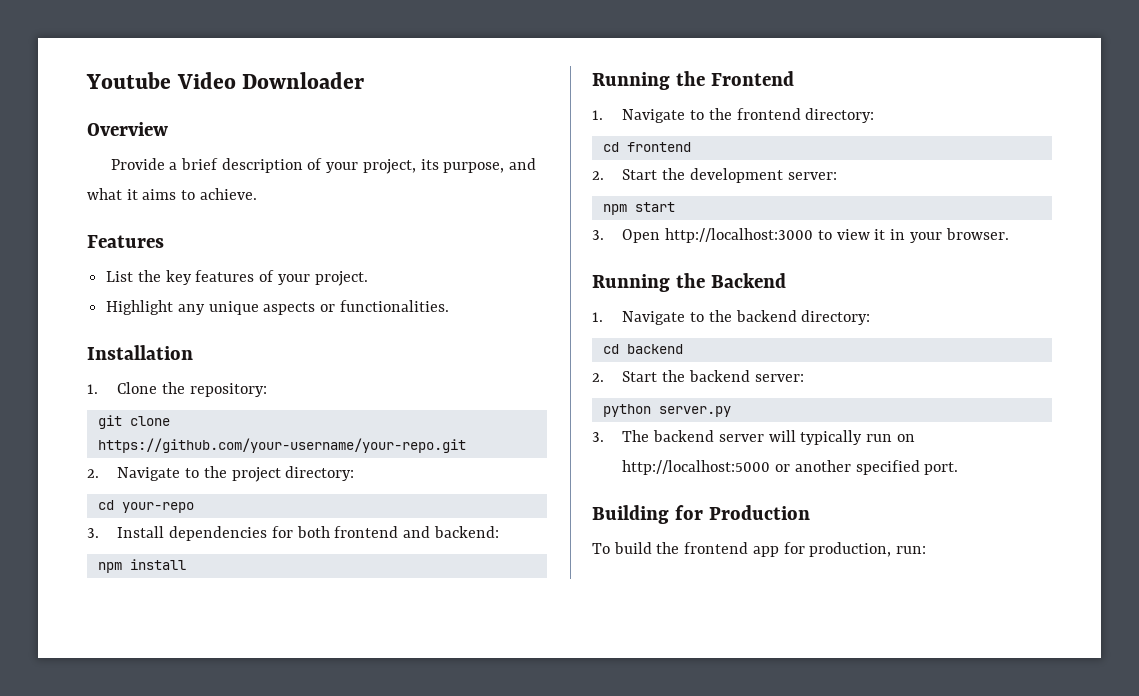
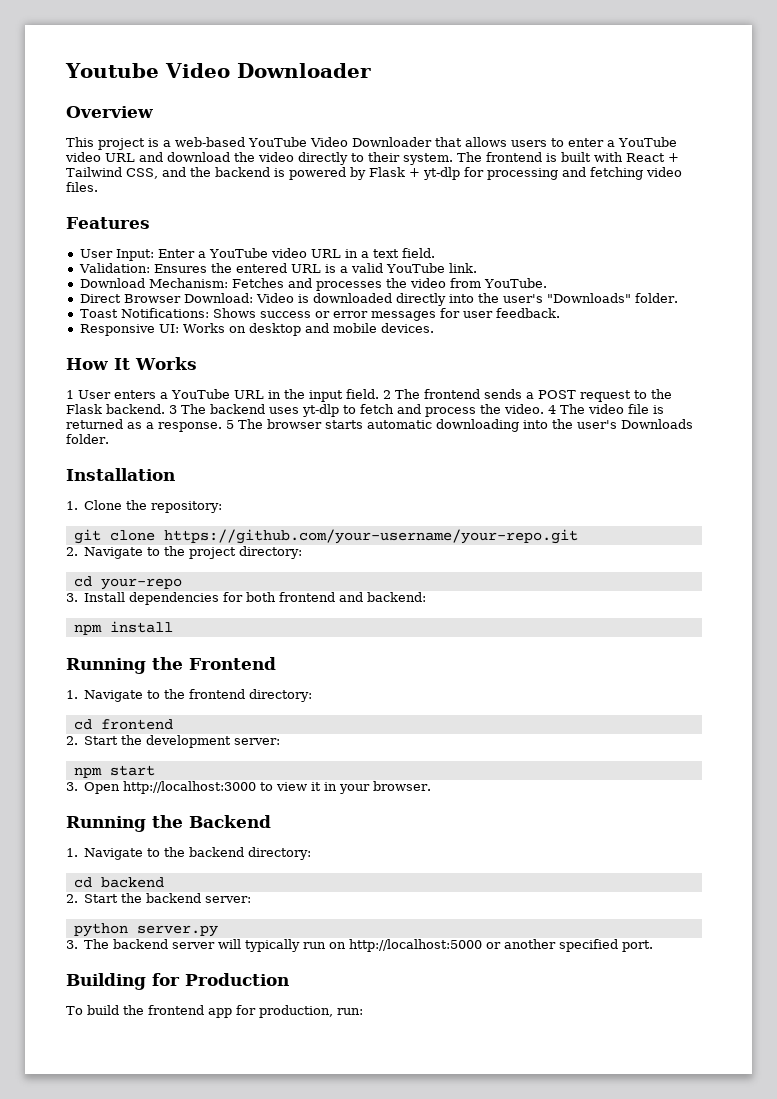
- Provide a brief description of your project, its purpose, and what it aims to achieve.
+ This project is a web-based YouTube Video Downloader that allows users to enter a YouTube video URL and download the video directly to their system. The frontend is built with React + Tailwind CSS, and the backend is powered by Flask + yt-dlp for processing and fetching video files.
  Features
- List the key features of your project.
- Highlight any unique aspects or functionalities.
+ User Input: Enter a YouTube video URL in a text field.
+ Validation: Ensures the entered URL is a valid YouTube link.
+ Download Mechanism: Fetches and processes the video from YouTube.
+ Direct Browser Download: Video is downloaded directly into the user's "Downloads" folder.
+ Toast Notifications: Shows success or error messages for user feedback.
+ Responsive UI: Works on desktop and mobile devices.
+ How It Works
+ 1 User enters a YouTube URL in the input field. 2 The frontend sends a POST request to the Flask backend. 3 The backend uses yt-dlp to fetch and process the video. 4 The video file is returned as a response. 5 The browser starts automatic downloading into the user's Downloads folder.

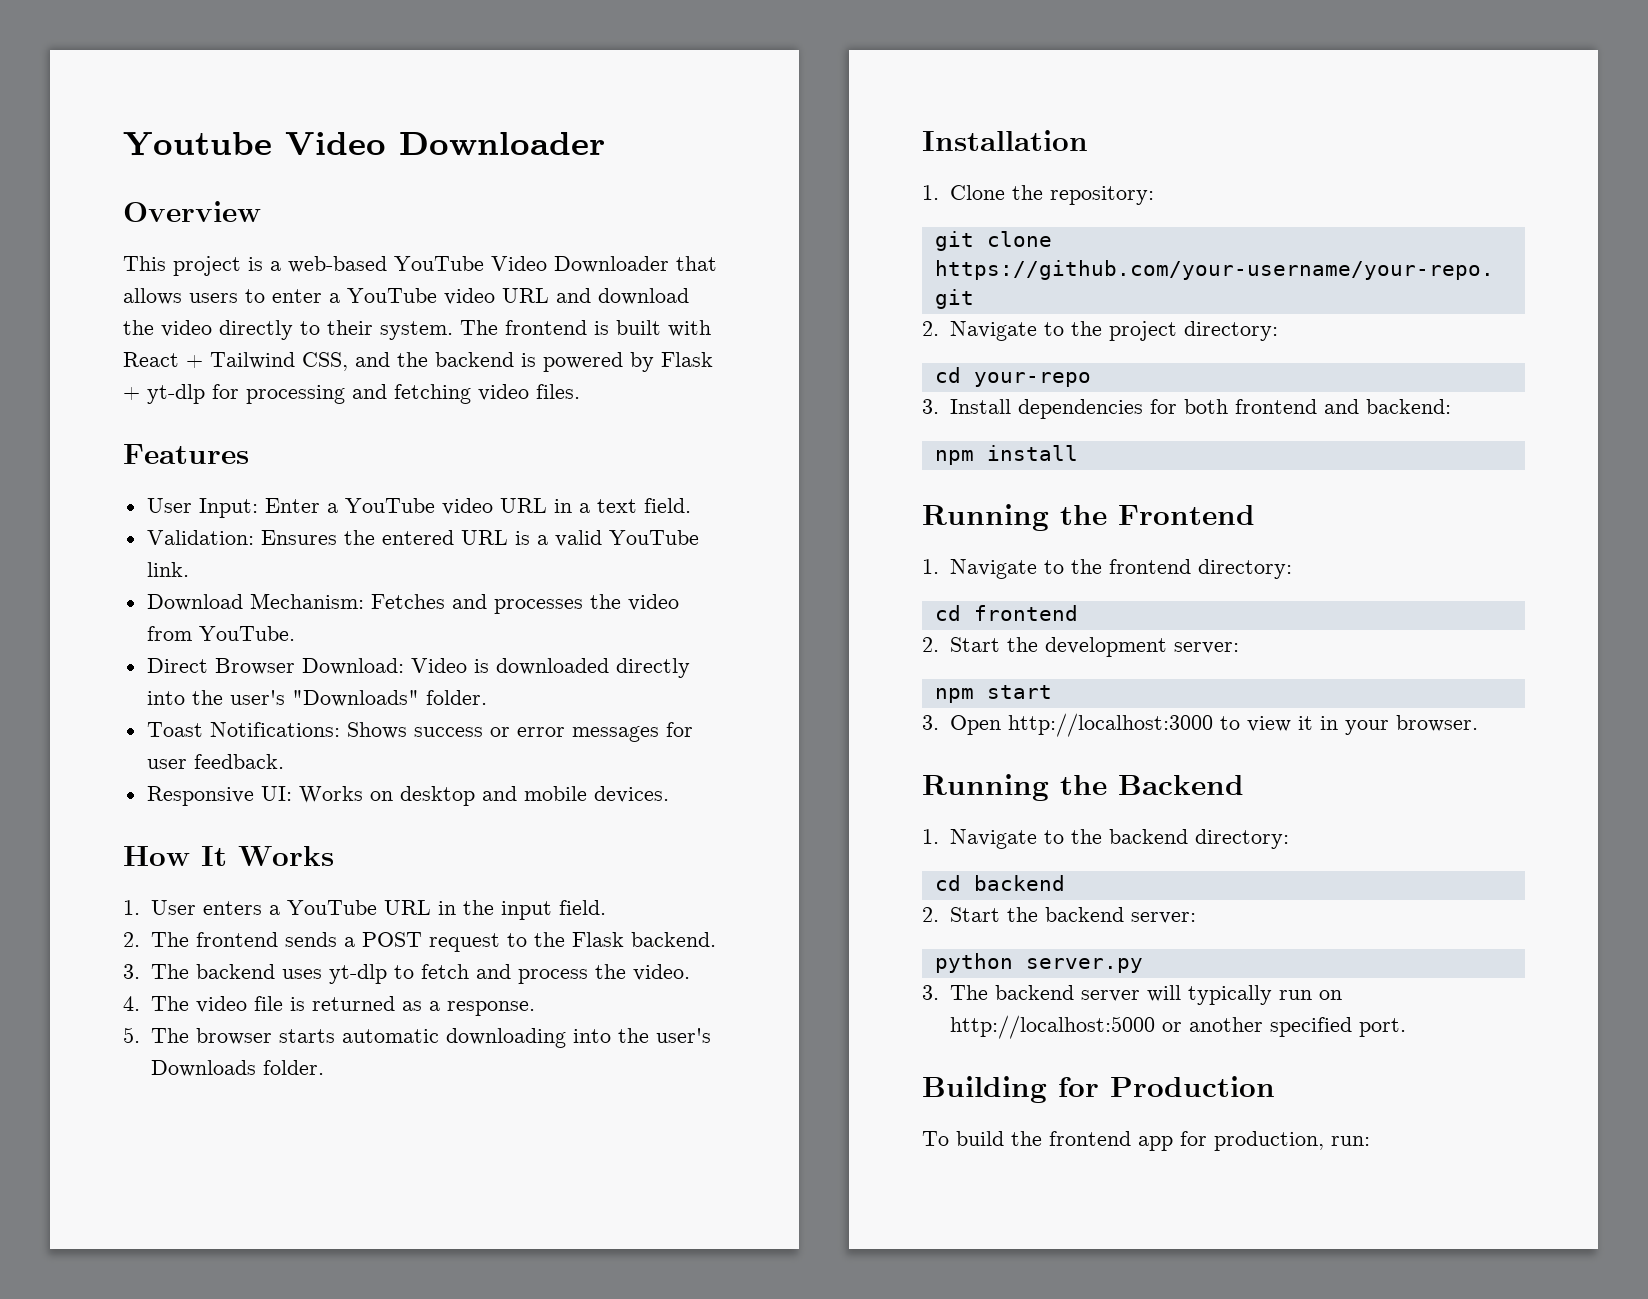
- 1 User enters a YouTube URL in the input field. 2 The frontend sends a POST request to the Flask backend. 3 The backend uses yt-dlp to fetch and process the video. 4 The video file is returned as a response. 5 The browser starts automatic downloading into the user's Downloads folder.
+ 1. User enters a YouTube URL in the input field.
+ 2. The frontend sends a POST request to the Flask backend.
+ 3. The backend uses yt-dlp to fetch and process the video.
+ 4. The video file is returned as a response.
+ 5. The browser starts automatic downloading into the user's Downloads folder.

